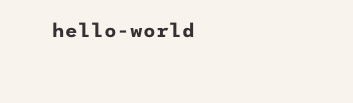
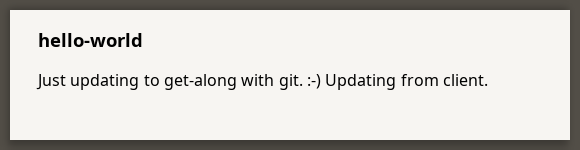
+ Just updating to get-along with git. :-) Updating from client.

